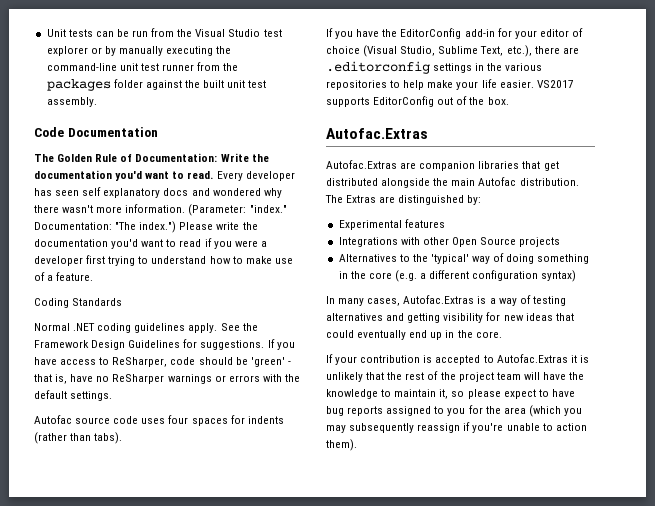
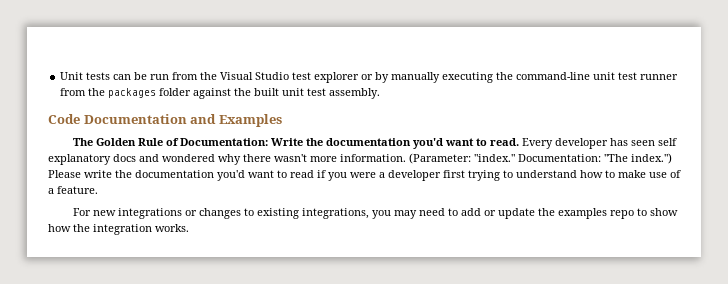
- Code Documentation
+ Code Documentation and Examples
- Coding Standards
- Normal .NET coding guidelines apply. See the Framework Design Guidelines for suggestions. If you have access to ReSharper, code should be 'green' - that is, have no ReSharper warnings or errors with the default settings.
- Autofac source code uses four spaces for indents (rather than tabs).
- If you have the EditorConfig add-in for your editor of choice (Visual Studio, Sublime Text, etc.), there are .editorconfig settings in the various repositories to help make your life easier. VS2017 supports EditorConfig out of the box.
- Autofac.Extras
- Autofac.Extras are companion libraries that get distributed alongside the main Autofac distribution. The Extras are distinguished by:
- Experimental features
- Integrations with other Open Source projects
- Alternatives to the 'typical' way of doing something in the core (e.g. a different configuration syntax)
- In many cases, Autofac.Extras is a way of testing alternatives and getting visibility for new ideas that could eventually end up in the core.
- If your contribution is accepted to Autofac.Extras it is unlikely that the rest of the project team will have the knowledge to maintain it, so please expect to have bug reports assigned to you for the area (which you may subsequently reassign if you're unable to action them).
+ For new integrations or changes to existing integrations, you may need to add or update the examples repo to show how the integration works.

